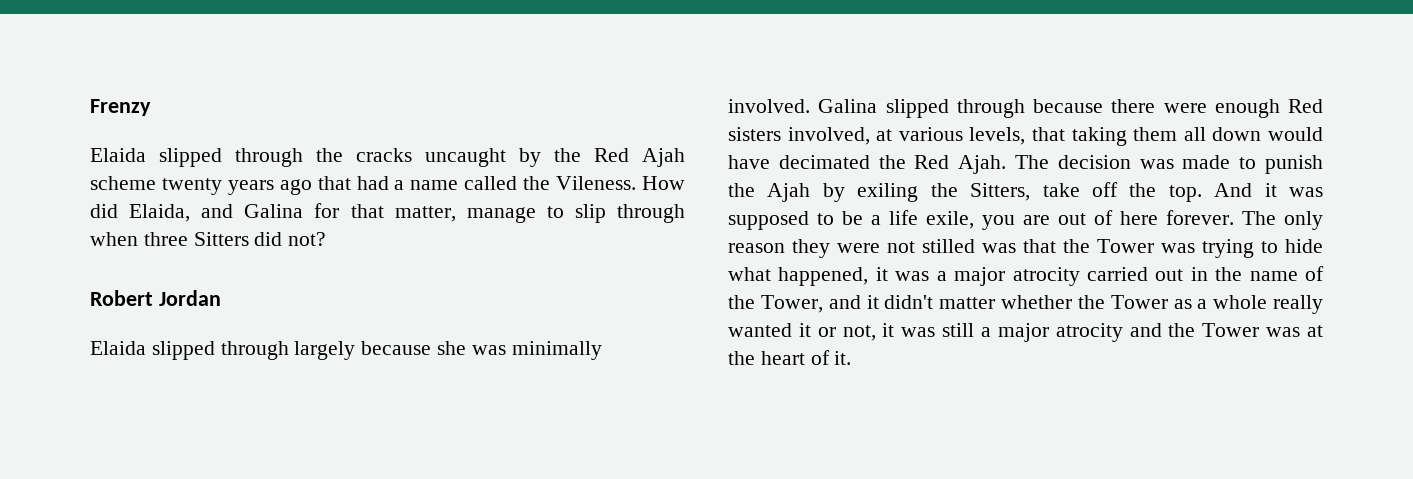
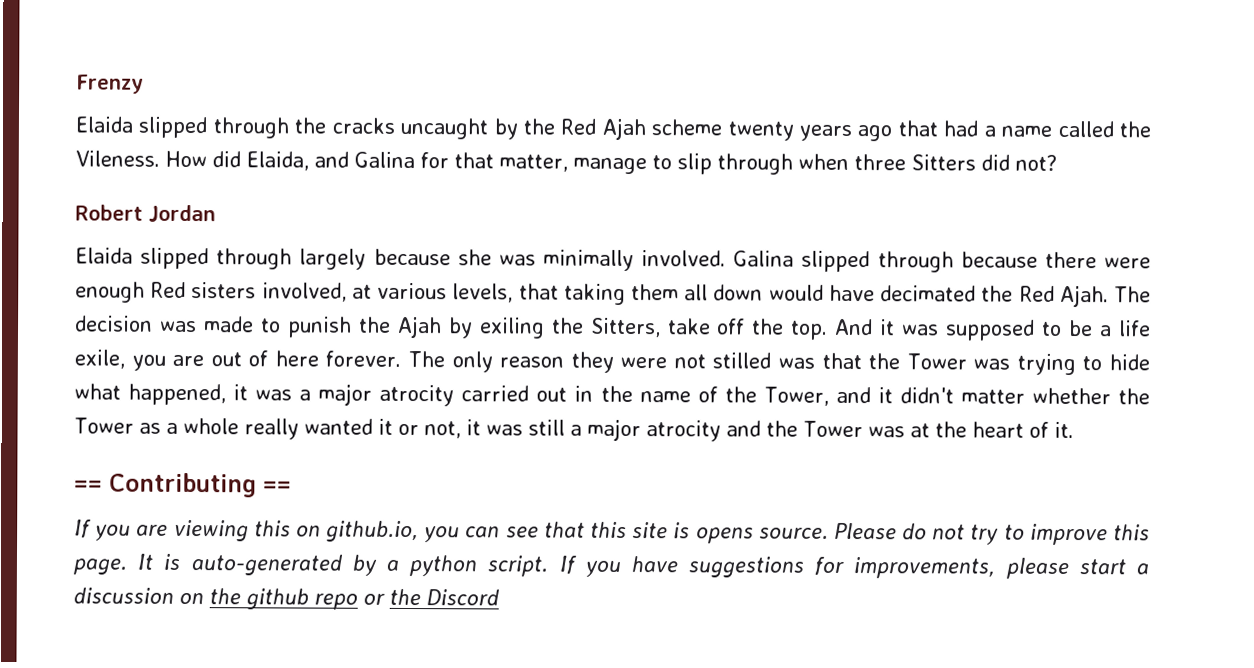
+ == Contributing ==
+ If you are viewing this on github.io, you can see that this site is opens source. Please do not try to improve this page. It is auto-generated by a python script. If you have suggestions for improvements, please start a discussion on the github repo or the Discord

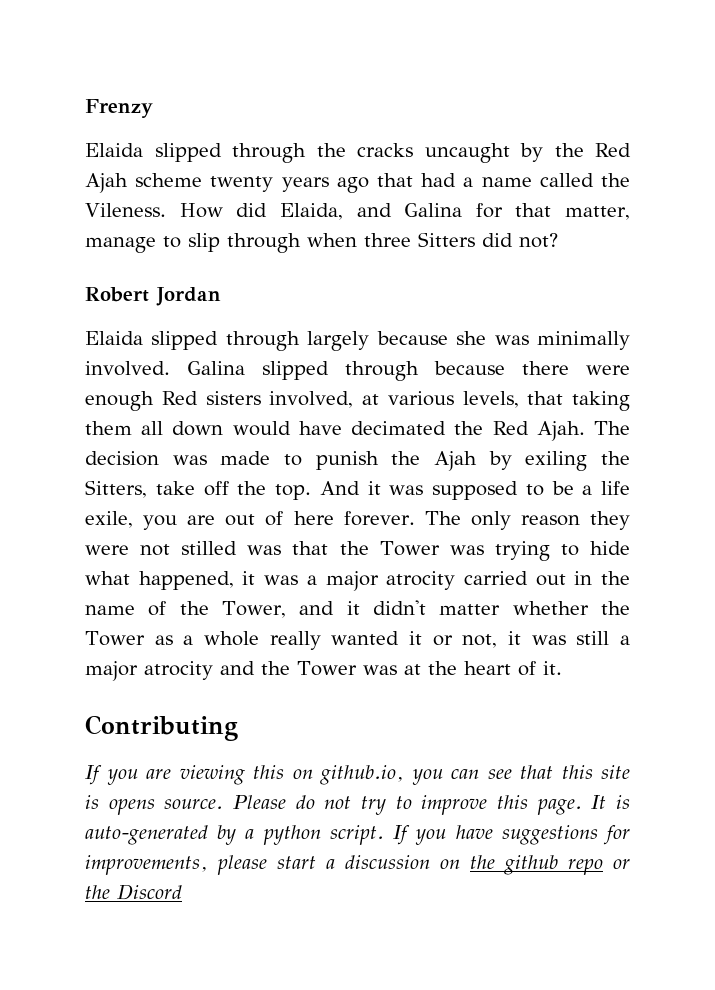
- == Contributing ==
+ Contributing

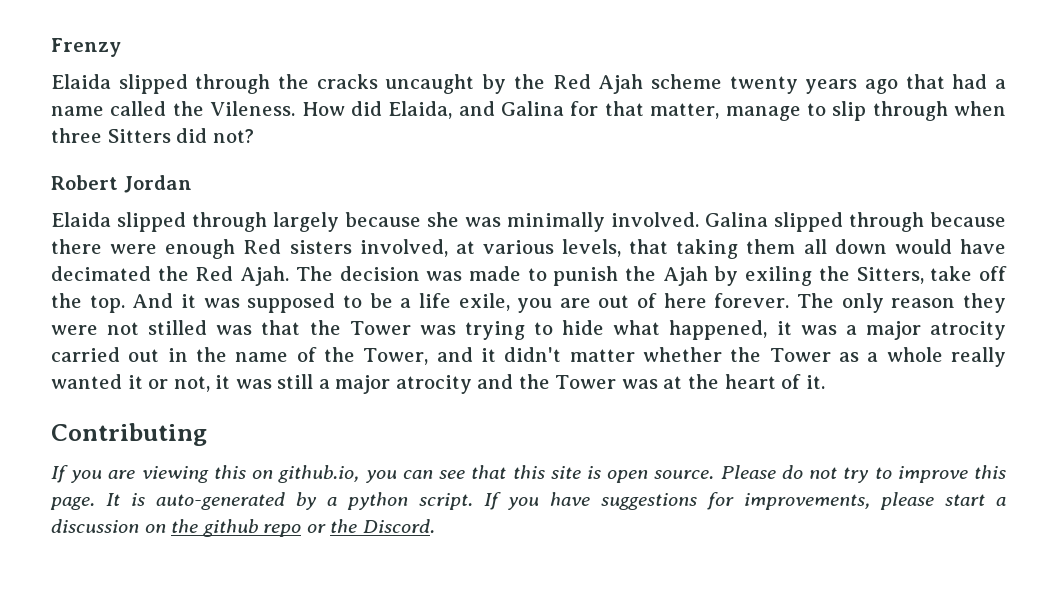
- If you are viewing this on github.io, you can see that this site is opens source.
+ If you are viewing this on github.io, you can see that this site is open source.
- If you have suggestions for improvements, please start a discussion on the github repo or the Discord
+ If you have suggestions for improvements, please start a discussion on the github repo or the Discord.

